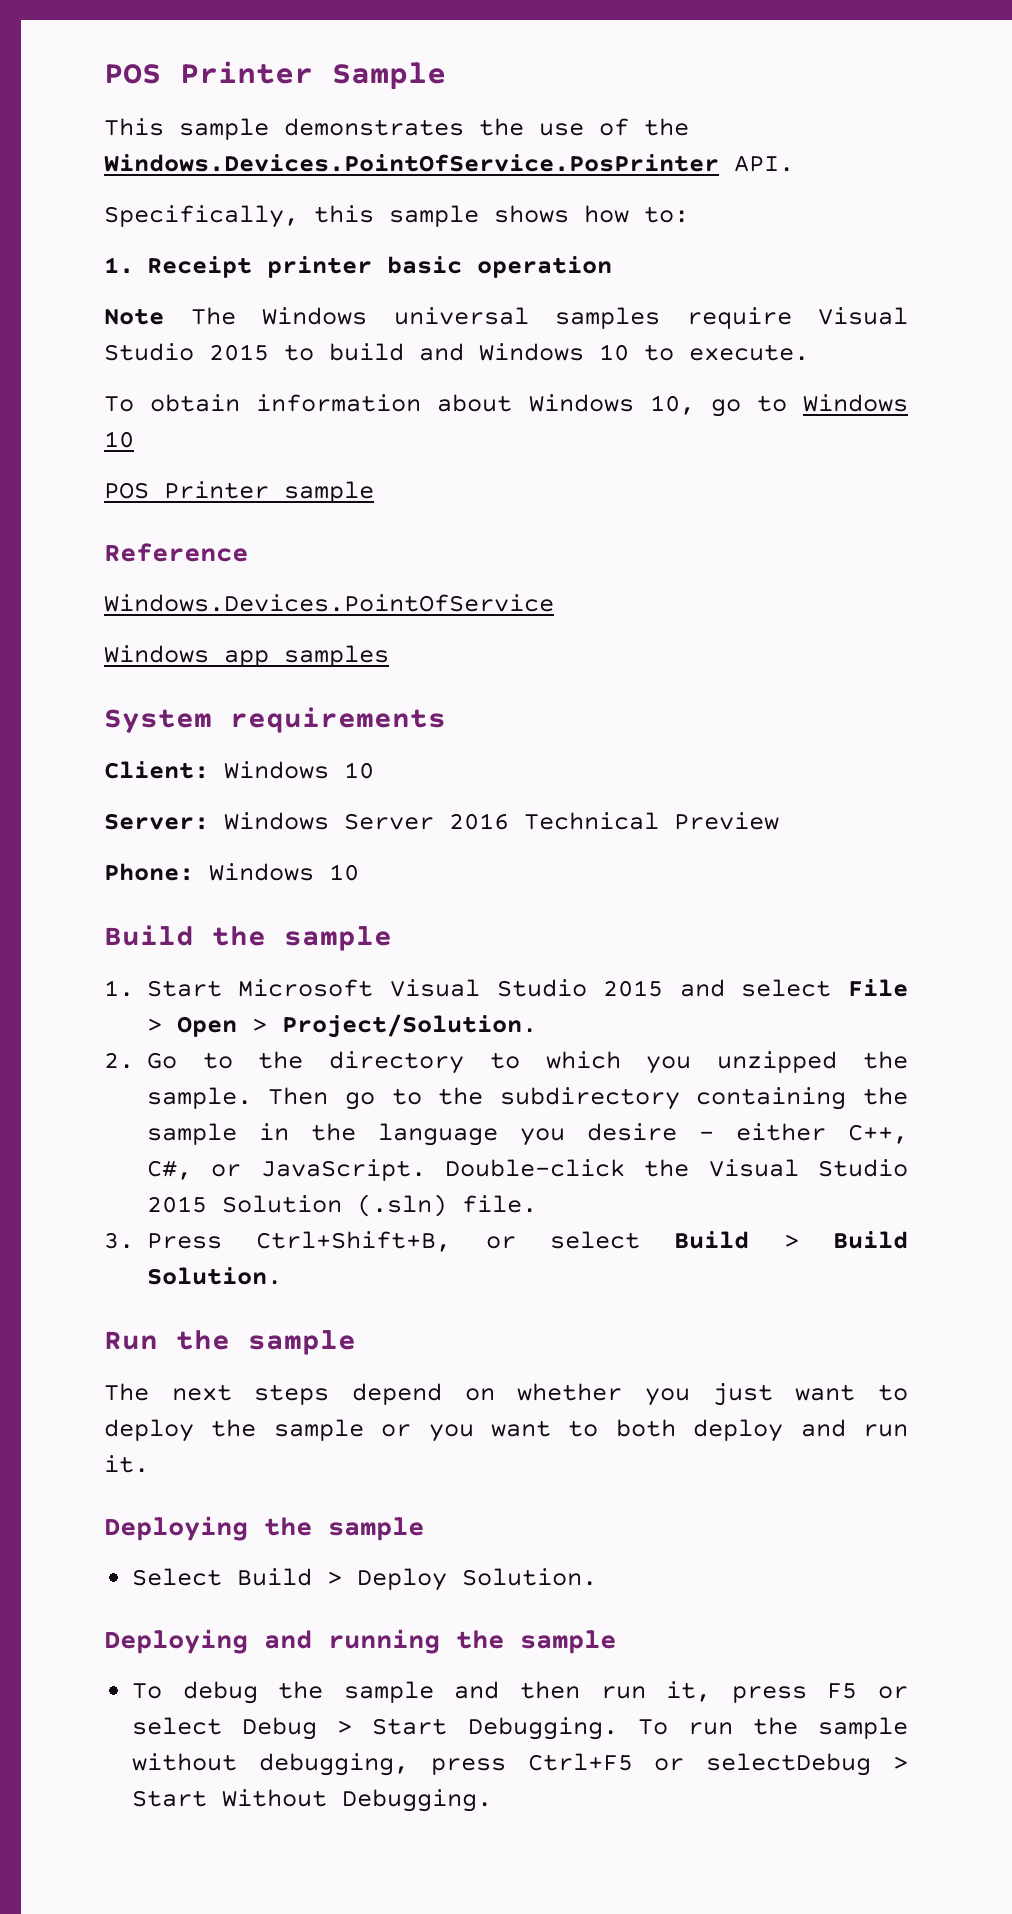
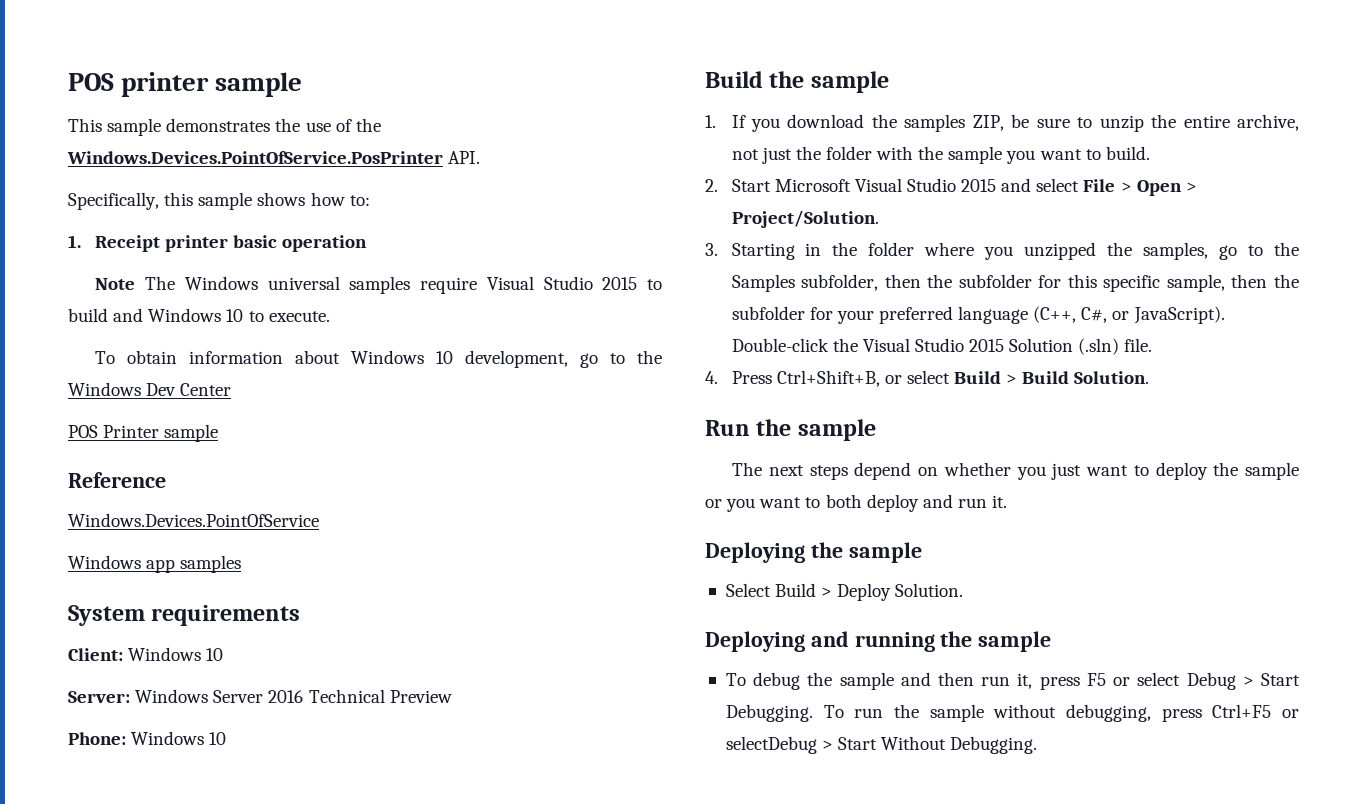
- POS Printer Sample
+ POS printer sample
- To obtain information about Windows 10, go to Windows 10
+ To obtain information about Windows 10 development, go to the Windows Dev Center
- 1. Start Microsoft Visual Studio 2015 and select File > Open > Project/Solution.
+ 1. If you download the samples ZIP, be sure to unzip the entire archive, not just the folder with the sample you want to build.
+ 2. Start Microsoft Visual Studio 2015 and select File > Open > Project/Solution.
- 2. Go to the directory to which you unzipped the sample. Then go to the subdirectory containing the sample in the language you desire - either C++, C#, or JavaScript.
+ 3. Starting in the folder where you unzipped the samples, go to the Samples subfolder, then the subfolder for this specific sample, then the subfolder for your preferred language (C++, C#, or JavaScript).
- 3. Press Ctrl+Shift+B, or select Build > Build Solution.
+ 4. Press Ctrl+Shift+B, or select Build > Build Solution.

